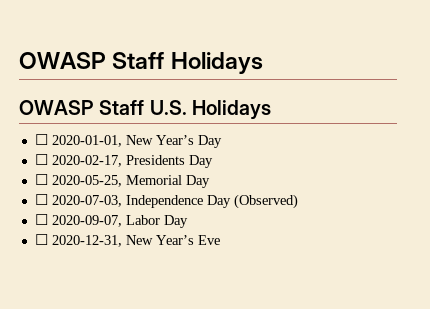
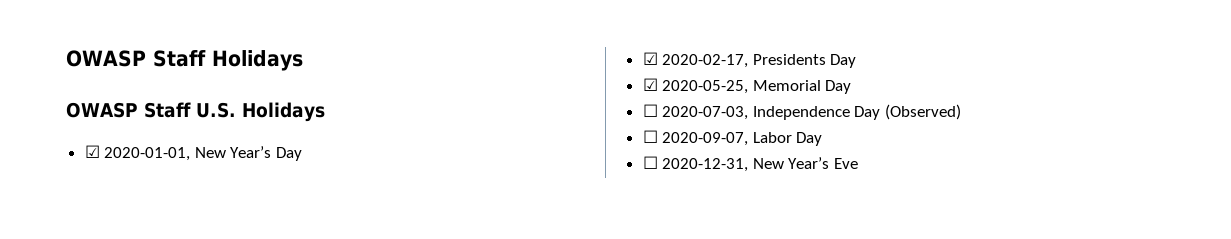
- ☐ 2020-01-01, New Year’s Day
+ ☑ 2020-01-01, New Year’s Day
- ☐ 2020-02-17, Presidents Day
+ ☑ 2020-02-17, Presidents Day
- ☐ 2020-05-25, Memorial Day
+ ☑ 2020-05-25, Memorial Day

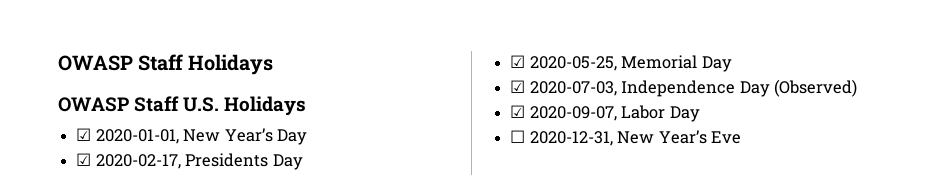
- ☐ 2020-07-03, Independence Day (Observed)
+ ☑ 2020-07-03, Independence Day (Observed)
- ☐ 2020-09-07, Labor Day
+ ☑ 2020-09-07, Labor Day

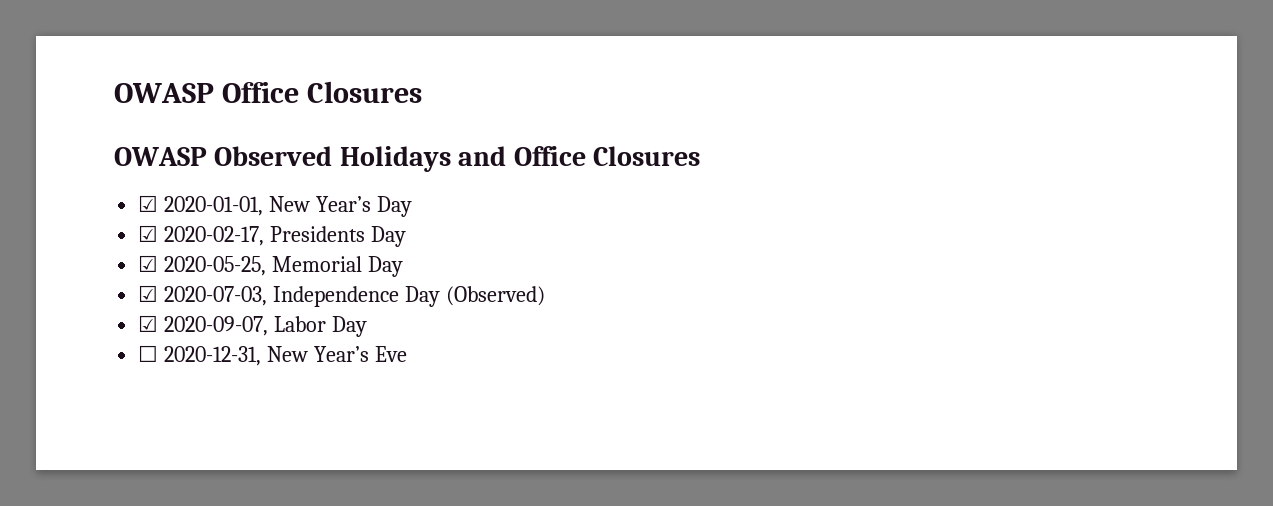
- OWASP Staff Holidays
- OWASP Staff U.S. Holidays
+ OWASP Office Closures
+ OWASP Observed Holidays and Office Closures

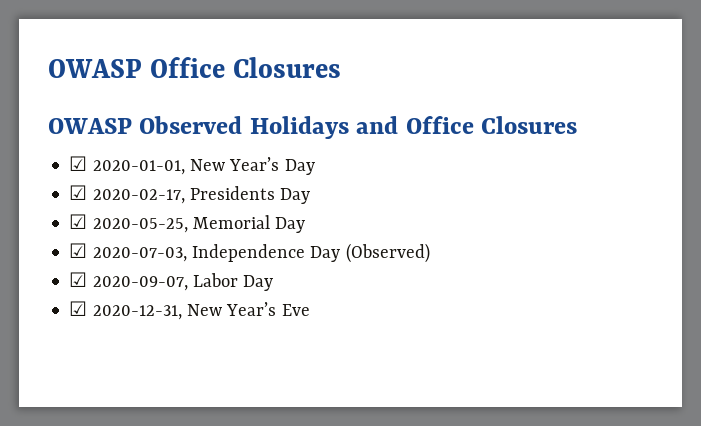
- ☐ 2020-12-31, New Year’s Eve
+ ☑ 2020-12-31, New Year’s Eve

